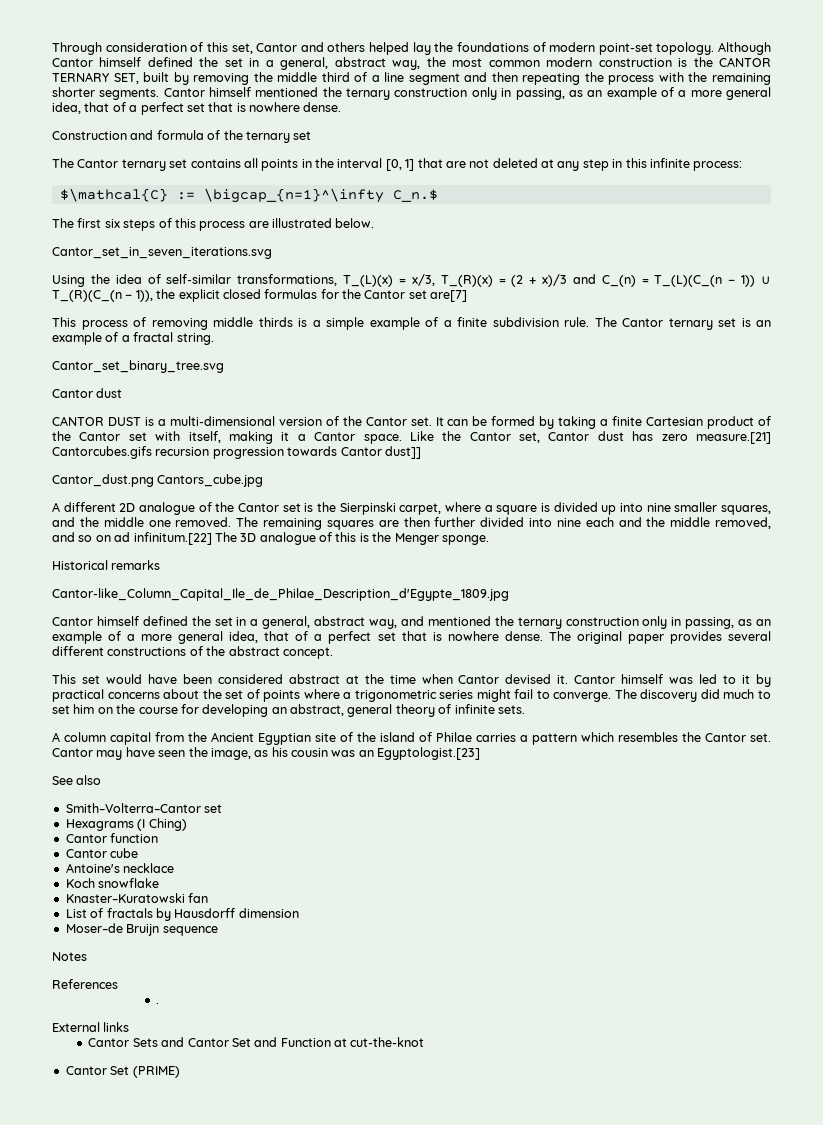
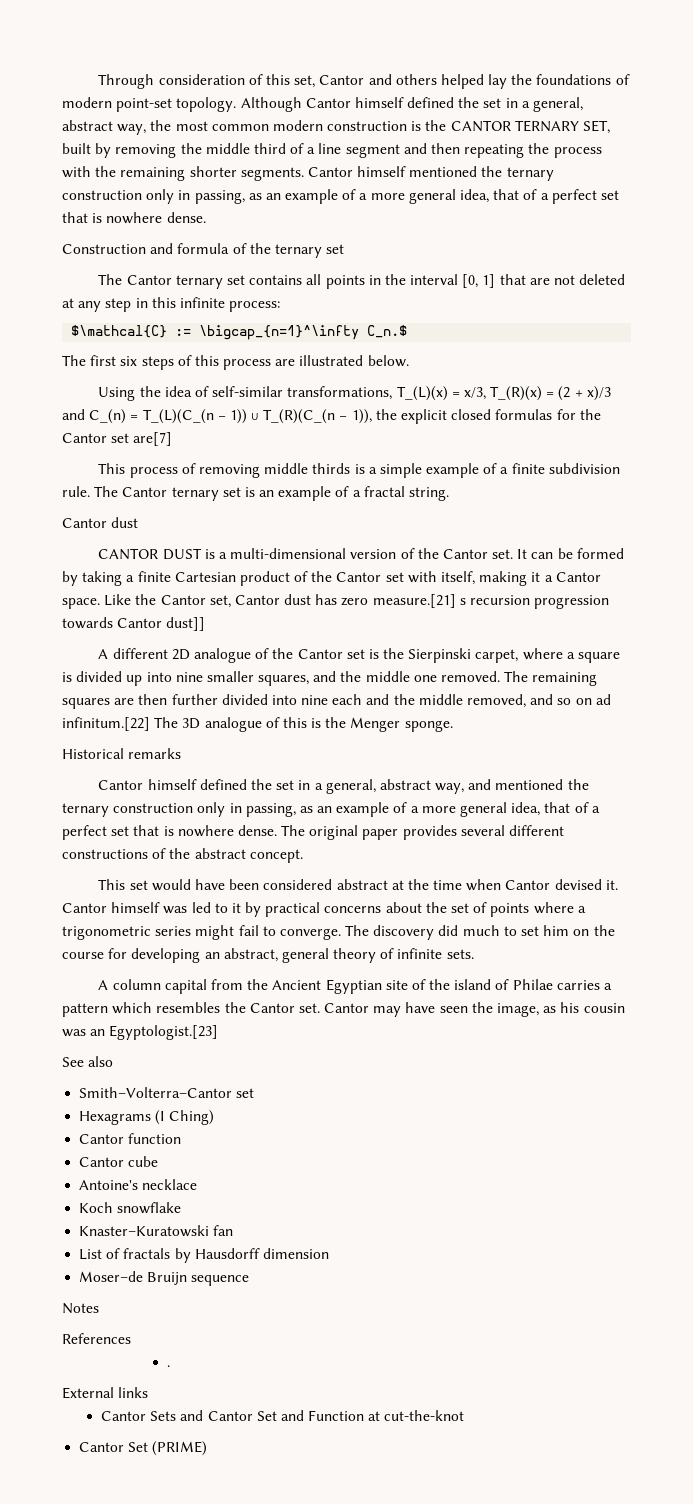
- Cantor_set_in_seven_iterations.svg
- Cantor_set_binary_tree.svg
- Like the Cantor set, Cantor dust has zero measure.[21] Cantorcubes.gifs recursion progression towards Cantor dust]]
+ Like the Cantor set, Cantor dust has zero measure.[21] s recursion progression towards Cantor dust]]
- Cantor_dust.png Cantors_cube.jpg
- Cantor-like_Column_Capital_Ile_de_Philae_Description_d'Egypte_1809.jpg

